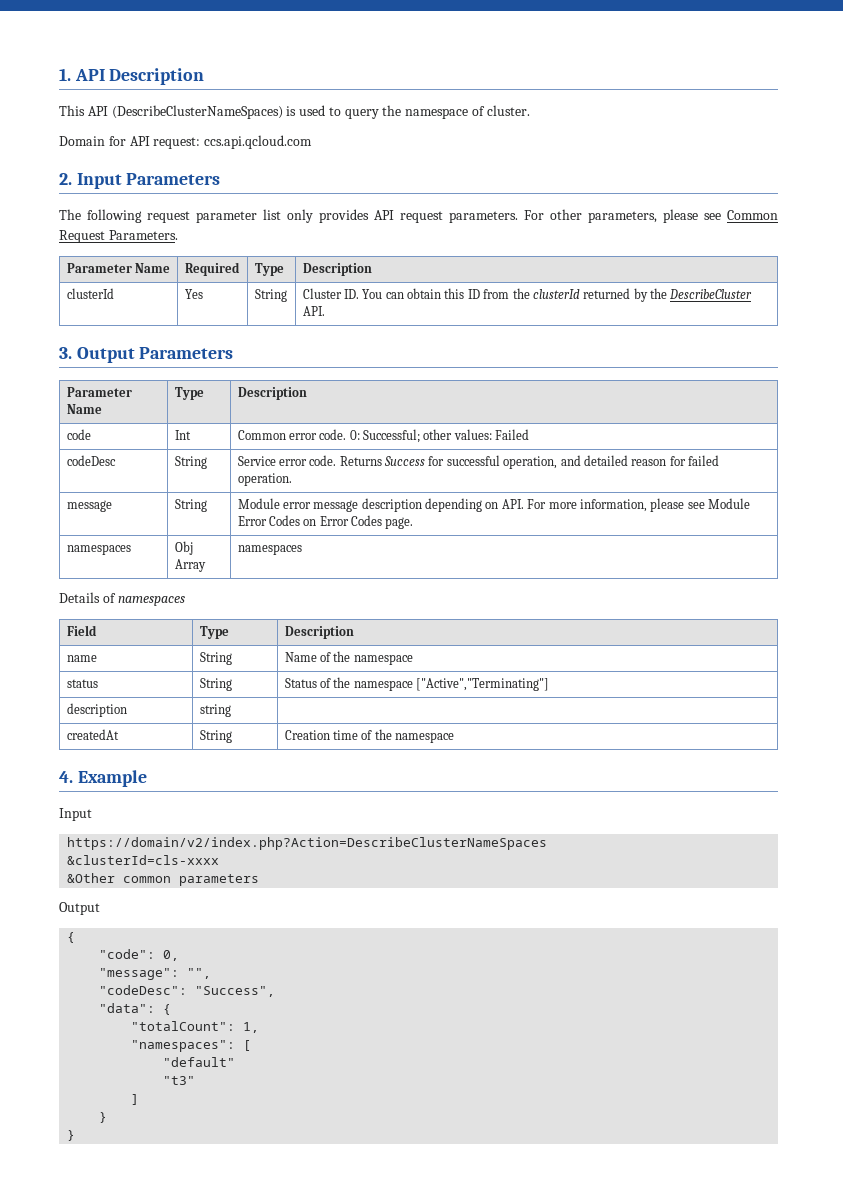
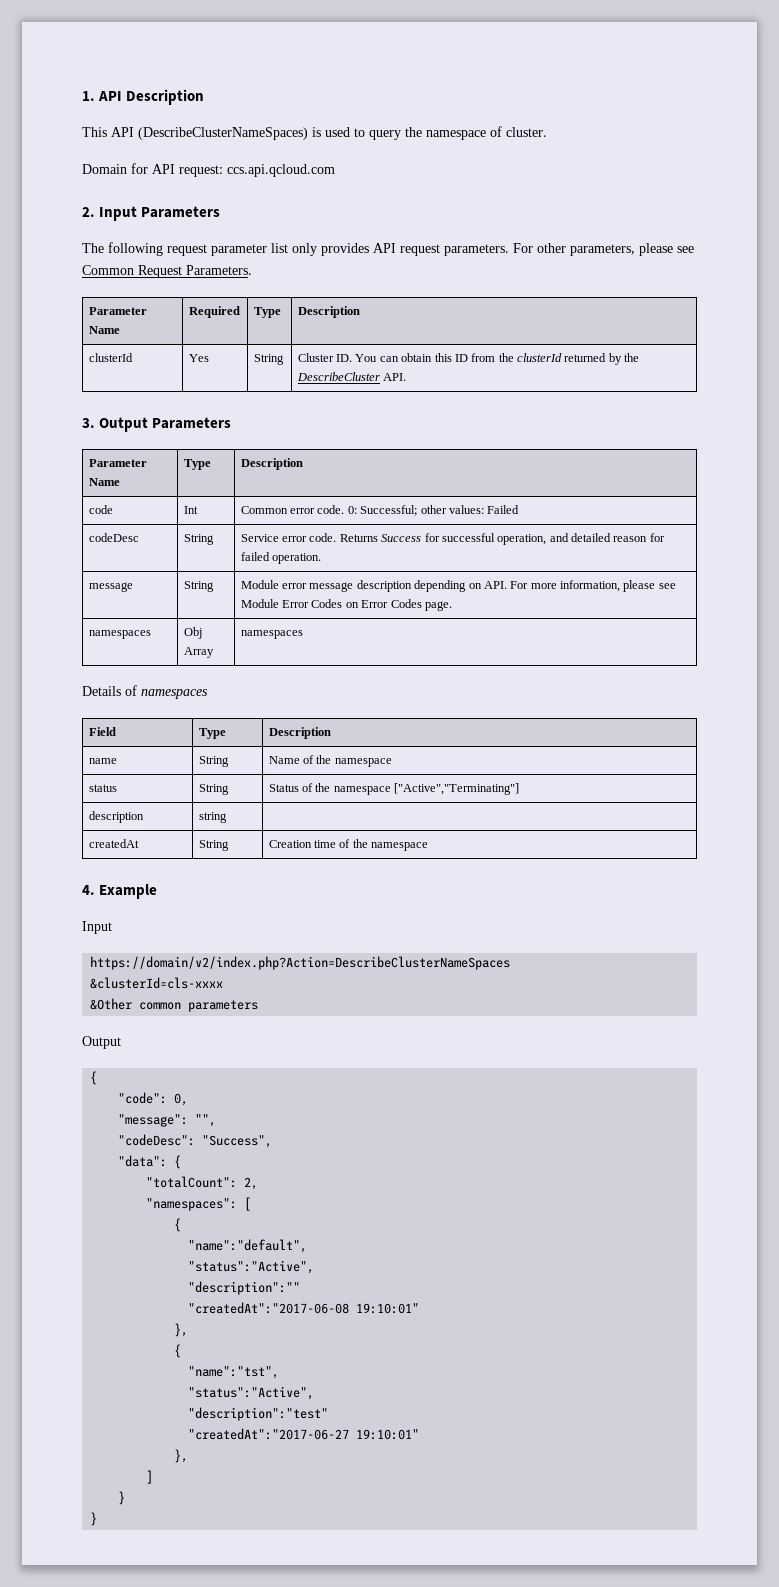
- "totalCount": 1,
+ "totalCount": 2,
  "namespaces": [
- "default"
- "t3"
+ {
+ "name":"default",
+ "status":"Active",
+ "description":""
+ "createdAt":"2017-06-08 19:10:01"
+ },
+ {
+ "name":"tst",
+ "status":"Active",
+ "description":"test"
+ "createdAt":"2017-06-27 19:10:01"
+ },

